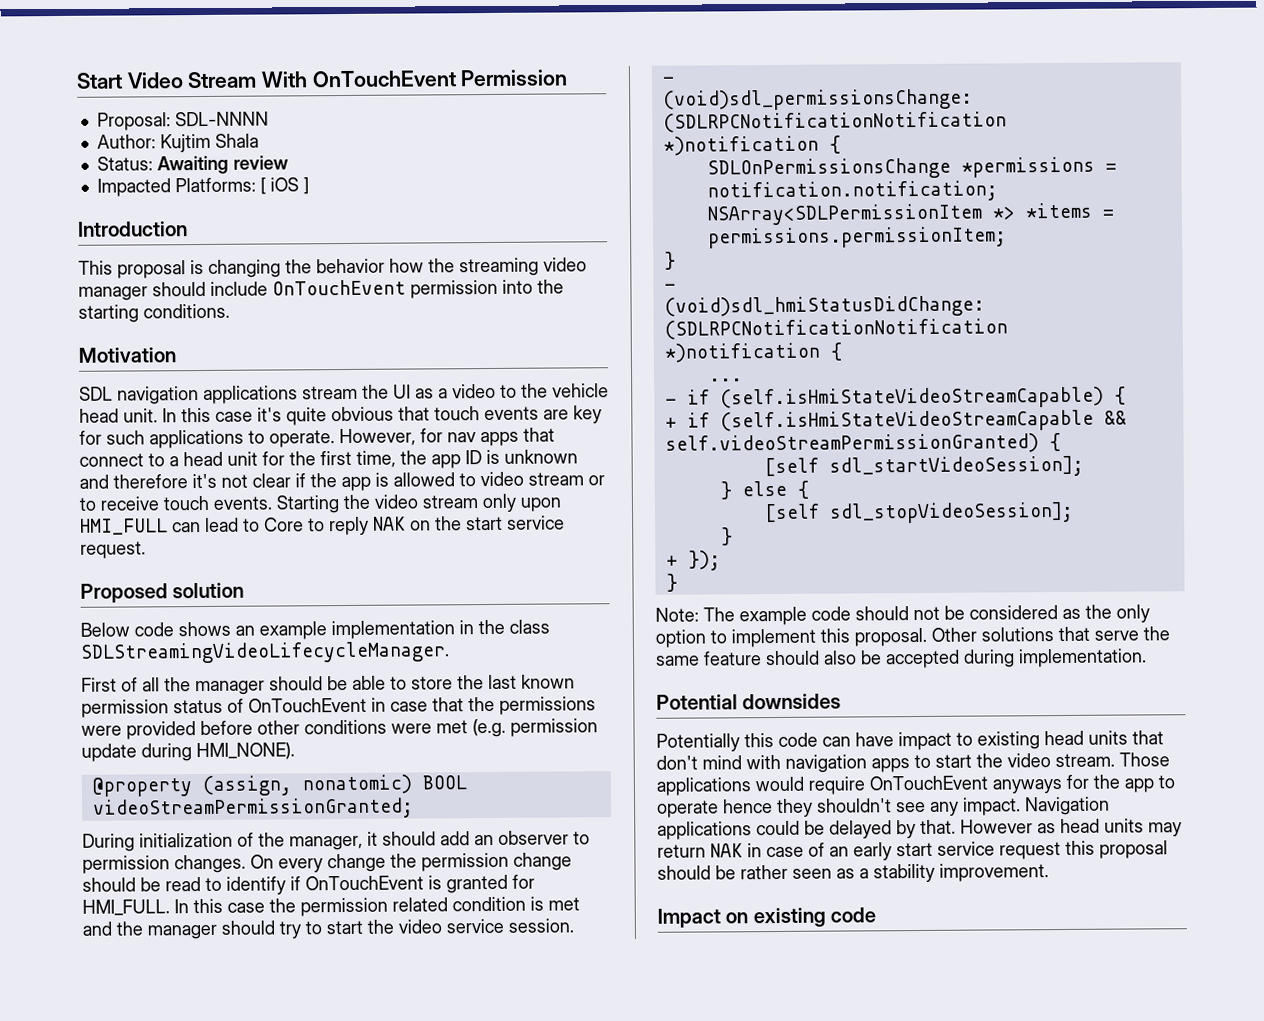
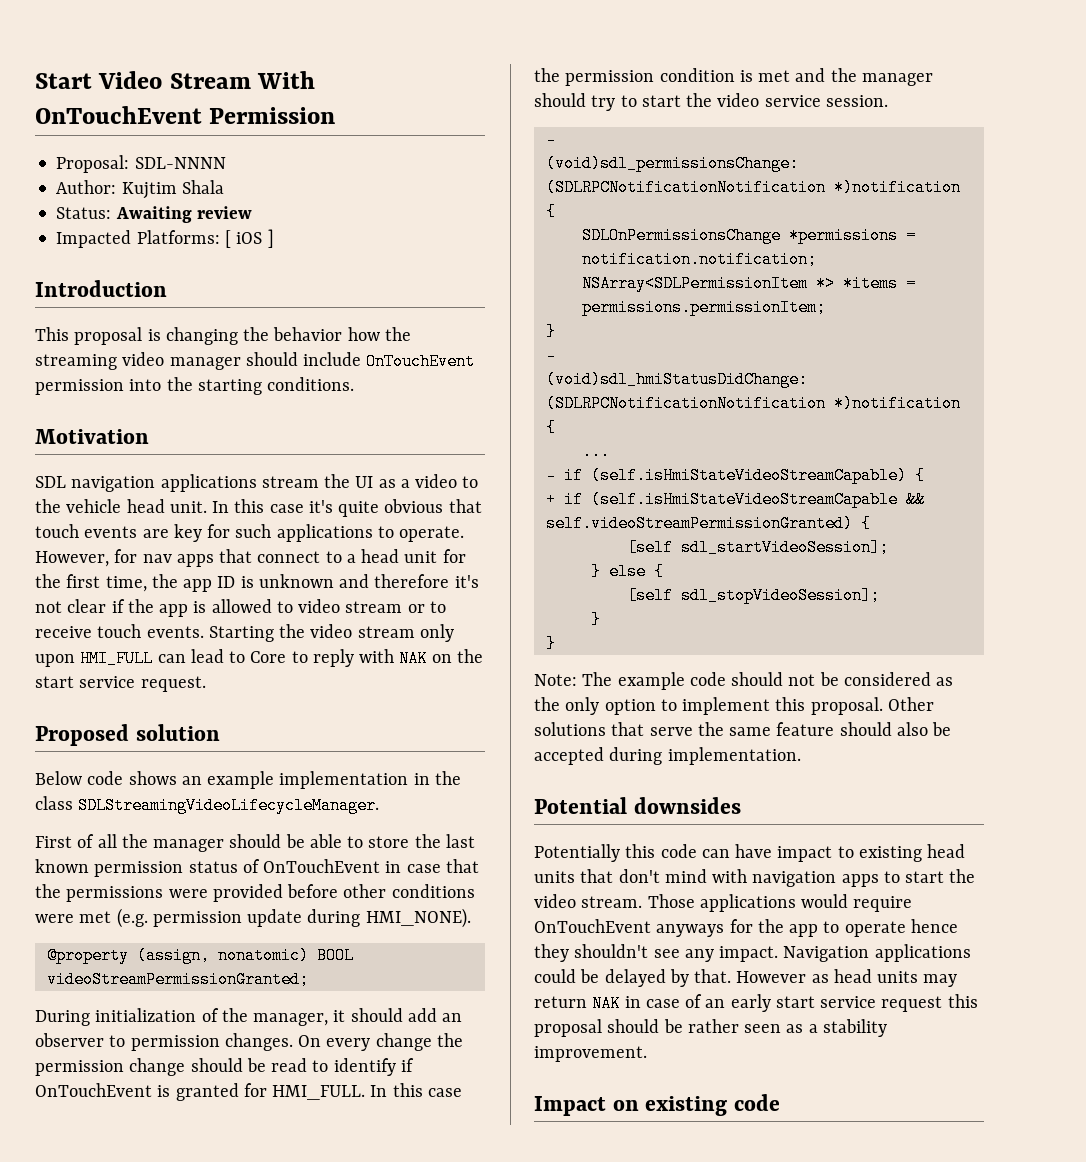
- Starting the video stream only upon HMI_FULL can lead to Core to reply NAK on the start service request.
+ Starting the video stream only upon HMI_FULL can lead to Core to reply with NAK on the start service request.
- In this case the permission related condition is met and the manager should try to start the video service session.
+ In this case the permission condition is met and the manager should try to start the video service session.
- + });

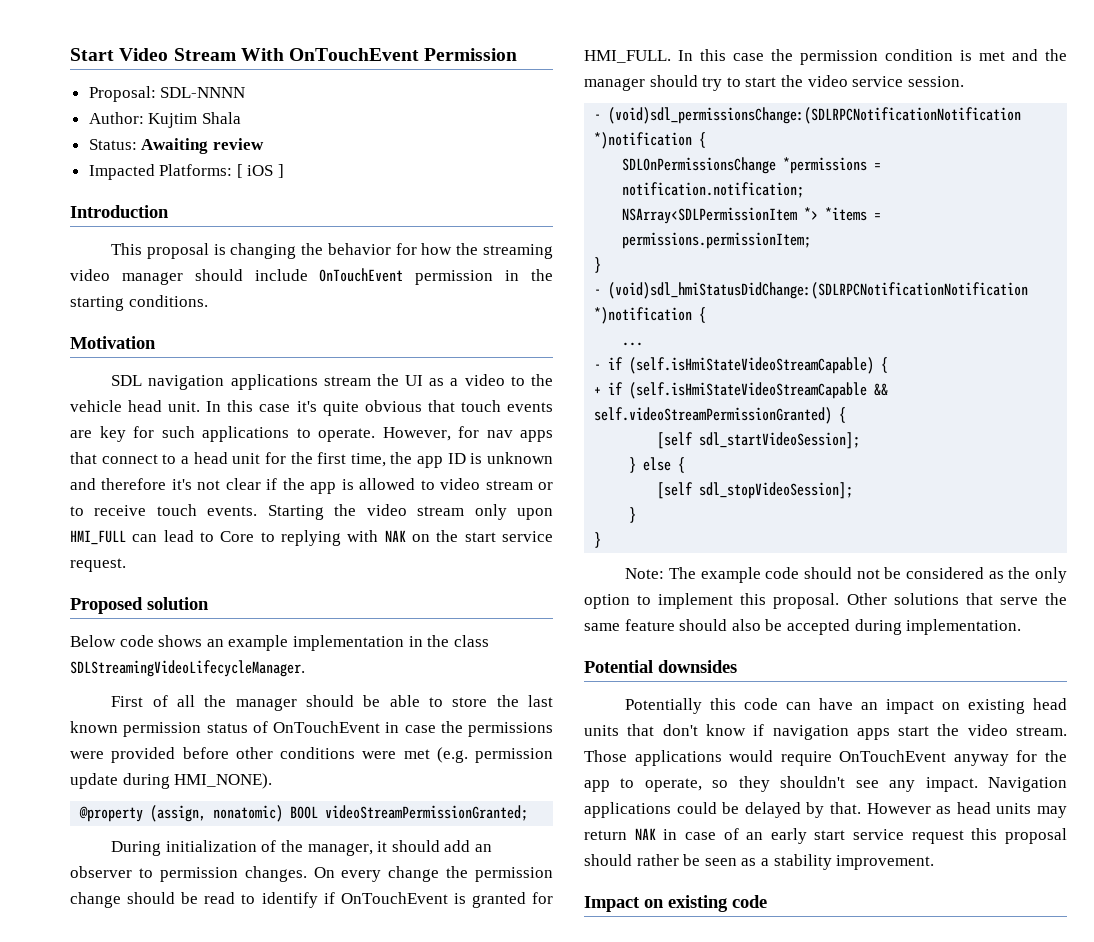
- This proposal is changing the behavior how the streaming video manager should include OnTouchEvent permission into the starting conditions.
+ This proposal is changing the behavior for how the streaming video manager should include OnTouchEvent permission in the starting conditions.
- Starting the video stream only upon HMI_FULL can lead to Core to reply with NAK on the start service request.
+ Starting the video stream only upon HMI_FULL can lead to Core to replying with NAK on the start service request.
- First of all the manager should be able to store the last known permission status of OnTouchEvent in case that the permissions were provided before other conditions were met (e.g. permission update during HMI_NONE).
+ First of all the manager should be able to store the last known permission status of OnTouchEvent in case the permissions were provided before other conditions were met (e.g. permission update during HMI_NONE).
- Potentially this code can have impact to existing head units that don't mind with navigation apps to start the video stream.
+ Potentially this code can have an impact on existing head units that don't know if navigation apps start the video stream.
- Those applications would require OnTouchEvent anyways for the app to operate hence they shouldn't see any impact.
+ Those applications would require OnTouchEvent anyway for the app to operate, so they shouldn't see any impact.
- However as head units may return NAK in case of an early start service request this proposal should be rather seen as a stability improvement.
+ However as head units may return NAK in case of an early start service request this proposal should rather be seen as a stability improvement.

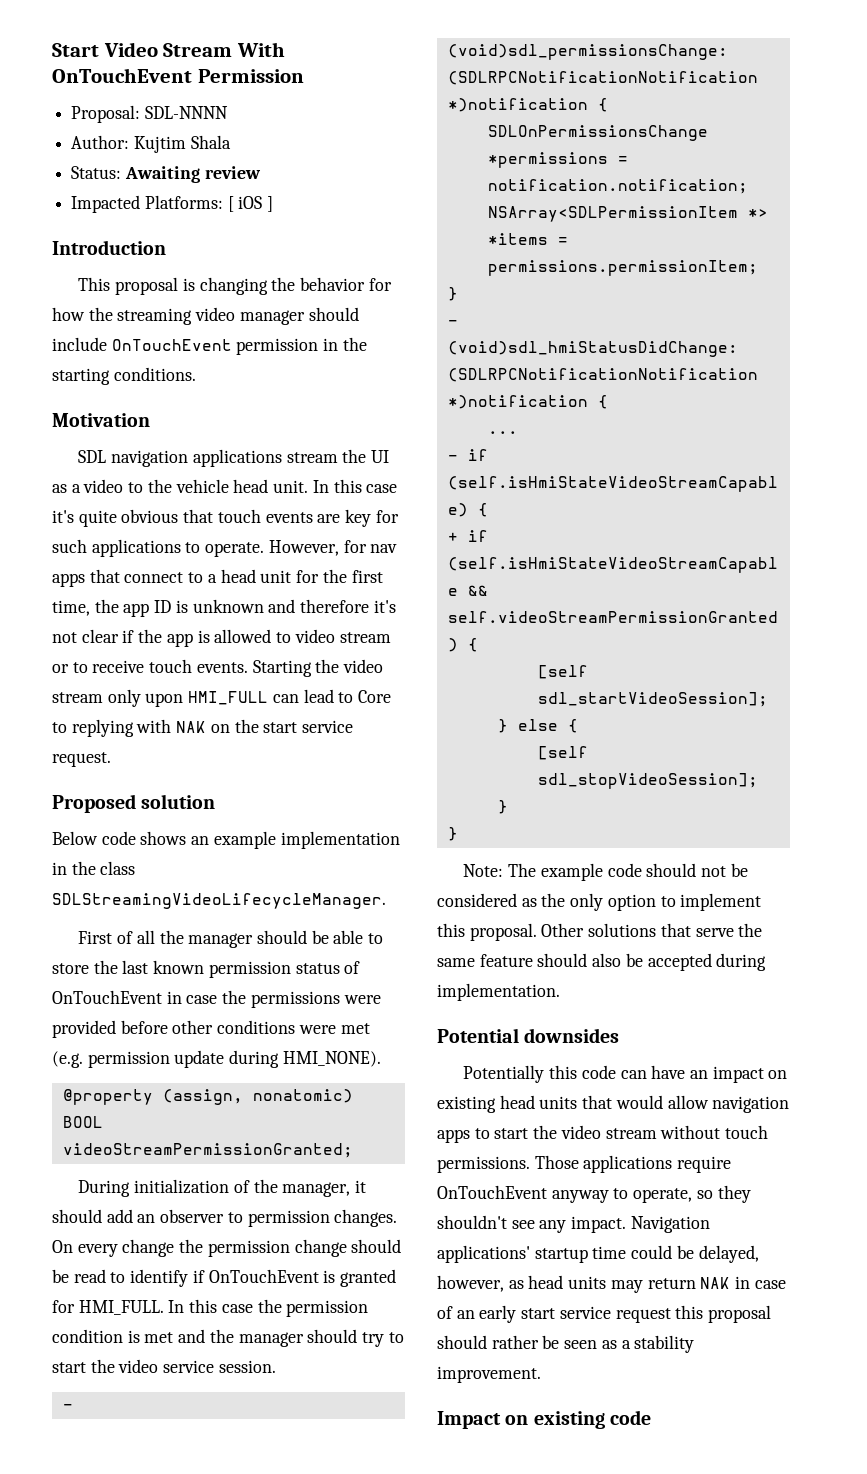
- Potentially this code can have an impact on existing head units that don't know if navigation apps start the video stream.
+ Potentially this code can have an impact on existing head units that would allow navigation apps to start the video stream without touch permissions.
- Those applications would require OnTouchEvent anyway for the app to operate, so they shouldn't see any impact.
+ Those applications require OnTouchEvent anyway to operate, so they shouldn't see any impact.
- Navigation applications could be delayed by that. However as head units may return NAK in case of an early start service request this proposal should rather be seen as a stability improvement.
+ Navigation applications' startup time could be delayed, however, as head units may return NAK in case of an early start service request this proposal should rather be seen as a stability improvement.

